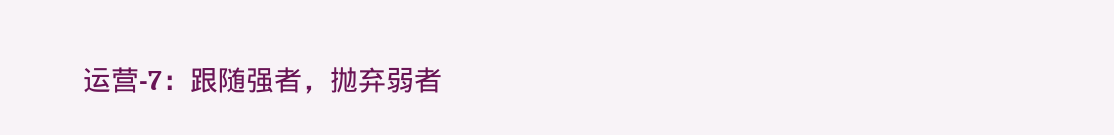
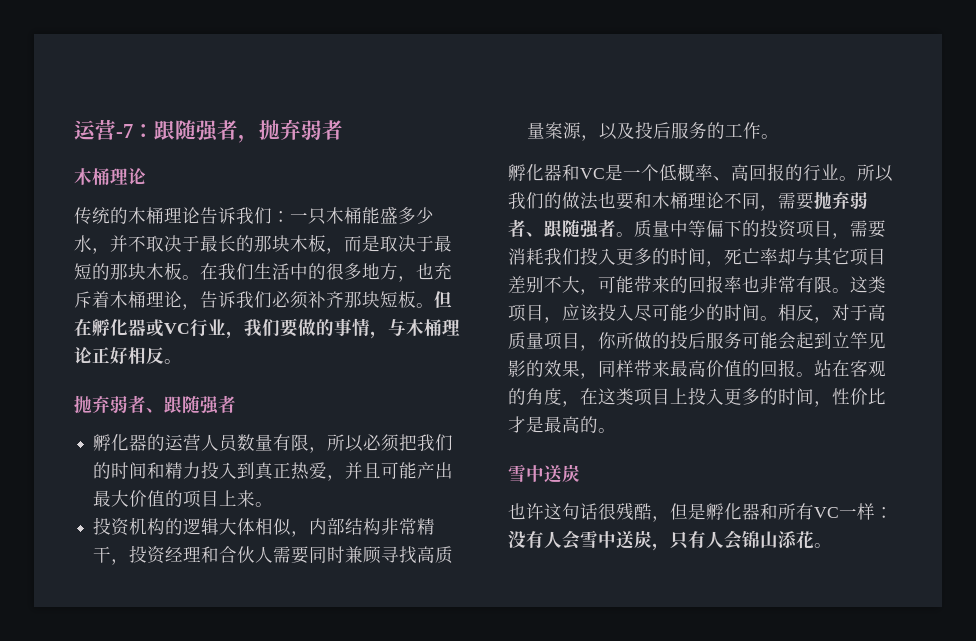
  运营-7：跟随强者，抛弃弱者
+ 木桶理论
+ 传统的木桶理论告诉我们：一只木桶能盛多少水，并不取决于最长的那块木板，而是取决于最短的那块木板。在我们生活中的很多地方，也充斥着木桶理论，告诉我们必须补齐那块短板。但在孵化器或VC行业，我们要做的事情，与木桶理论正好相反。
+ 抛弃弱者、跟随强者
+ 孵化器的运营人员数量有限，所以必须把我们的时间和精力投入到真正热爱，并且可能产出最大价值的项目上来。
+ 投资机构的逻辑大体相似，内部结构非常精干，投资经理和合伙人需要同时兼顾寻找高质量案源，以及投后服务的工作。
+ 孵化器和VC是一个低概率、高回报的行业。所以我们的做法也要和木桶理论不同，需要抛弃弱者、跟随强者。质量中等偏下的投资项目，需要消耗我们投入更多的时间，死亡率却与其它项目差别不大，可能带来的回报率也非常有限。这类项目，应该投入尽可能少的时间。相反，对于高质量项目，你所做的投后服务可能会起到立竿见影的效果，同样带来最高价值的回报。站在客观的角度，在这类项目上投入更多的时间，性价比才是最高的。
+ 雪中送炭
+ 也许这句话很残酷，但是孵化器和所有VC一样：没有人会雪中送炭，只有人会锦山添花。

